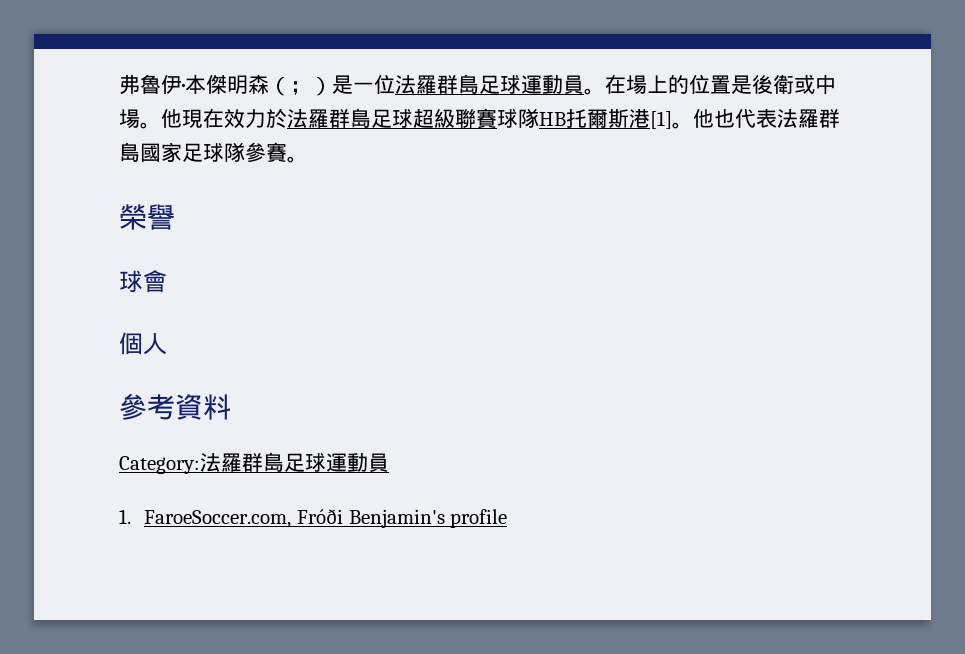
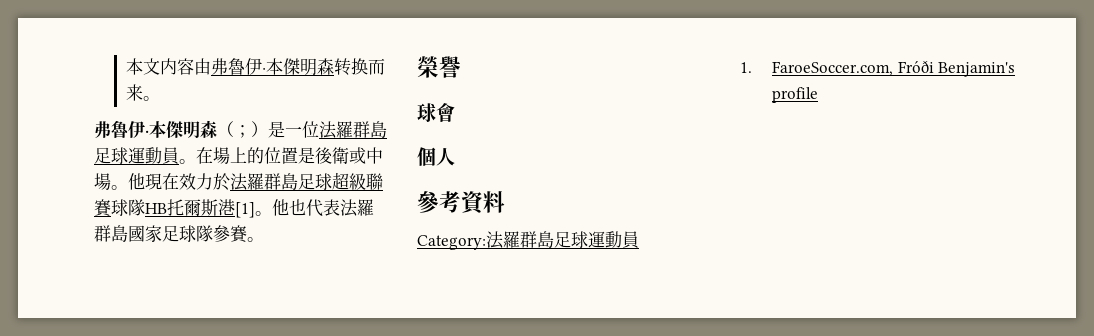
+ 本文内容由弗魯伊·本傑明森转换而来。

